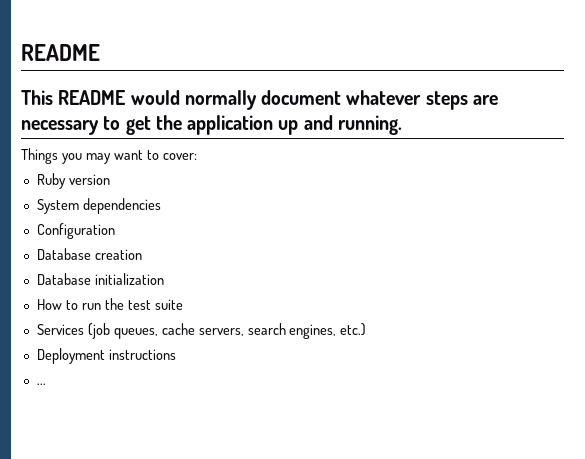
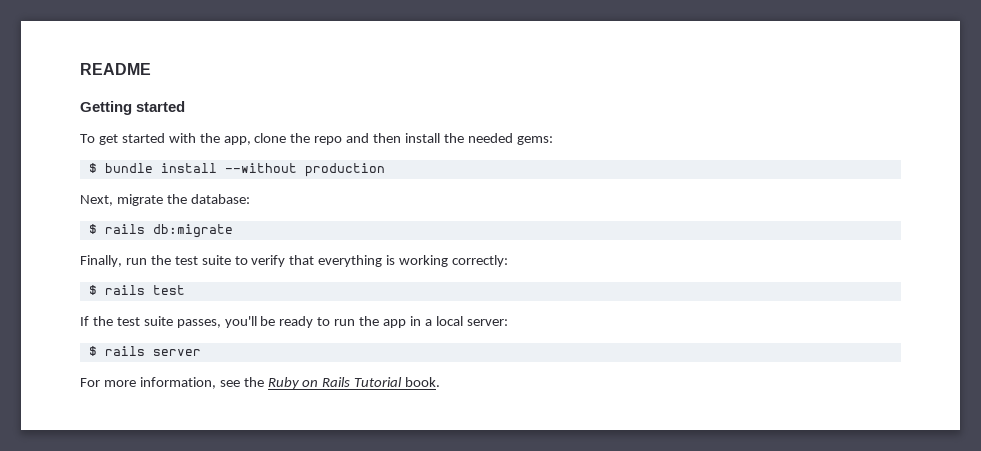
- This README would normally document whatever steps are necessary to get the application up and running.
- Things you may want to cover:
- Ruby version
- System dependencies
- Configuration
- Database creation
- Database initialization
- How to run the test suite
- Services (job queues, cache servers, search engines, etc.)
- Deployment instructions
- ...
+ Getting started
+ To get started with the app, clone the repo and then install the needed gems:
+ $ bundle install --without production
+ Next, migrate the database:
+ $ rails db:migrate
+ Finally, run the test suite to verify that everything is working correctly:
+ $ rails test
+ If the test suite passes, you'll be ready to run the app in a local server:
+ $ rails server
+ For more information, see the Ruby on Rails Tutorial book.

